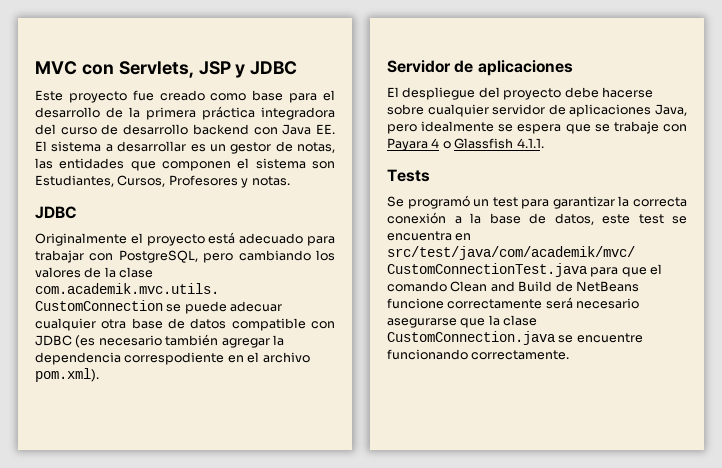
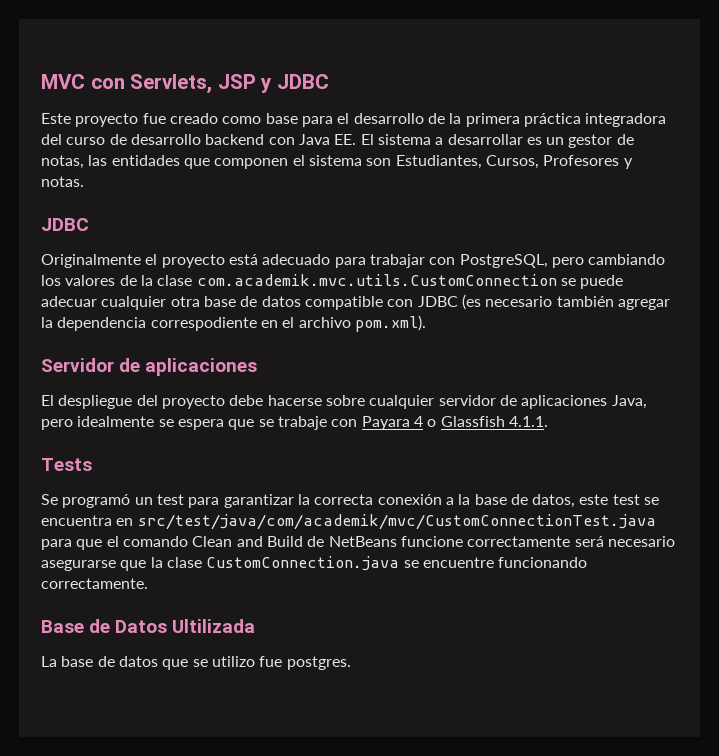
+ Base de Datos Ultilizada
+ La base de datos que se utilizo fue postgres.

